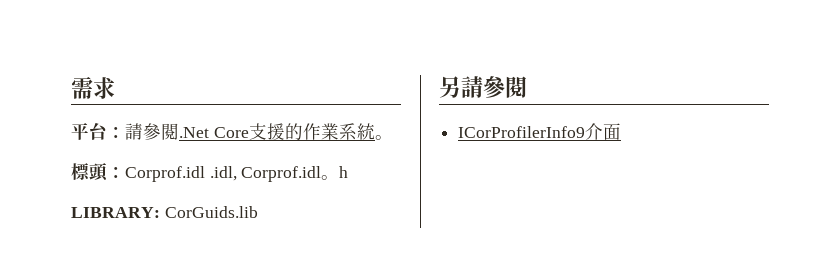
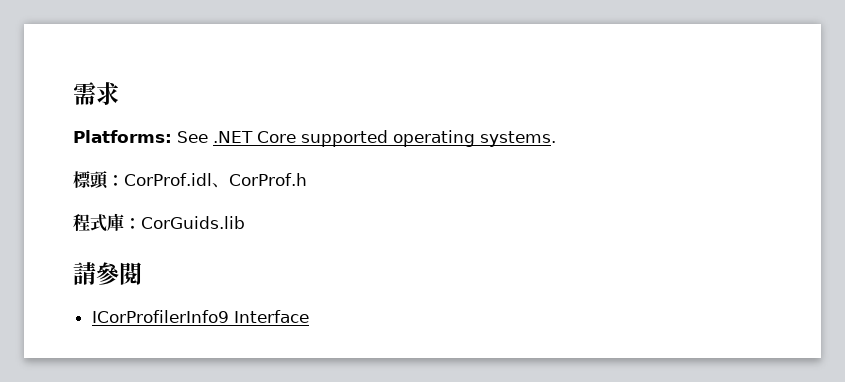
- 平台：請參閱.Net Core支援的作業系統。
- 標頭：Corprof.idl .idl, Corprof.idl。h
- LIBRARY: CorGuids.lib
+ Platforms: See .NET Core supported operating systems.
+ 標頭：CorProf.idl、CorProf.h
+ 程式庫：CorGuids.lib
- 另請參閱
+ 請參閱
- ICorProfilerInfo9介面
+ ICorProfilerInfo9 Interface

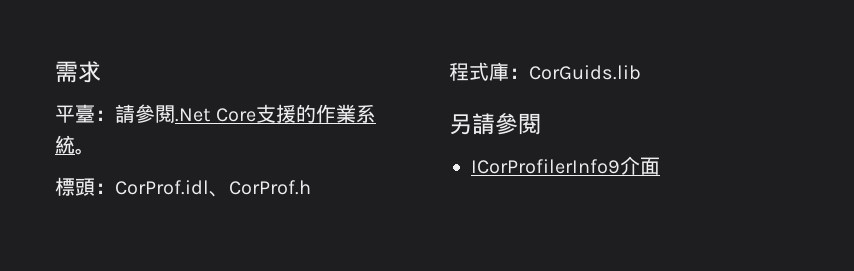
- Platforms: See .NET Core supported operating systems.
+ 平臺：請參閱.Net Core支援的作業系統。
- 請參閱
+ 另請參閱
- ICorProfilerInfo9 Interface
+ ICorProfilerInfo9介面

